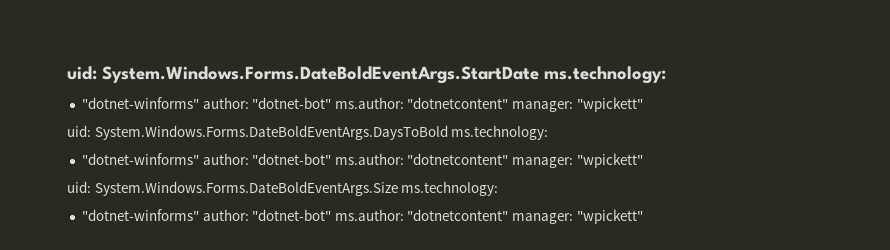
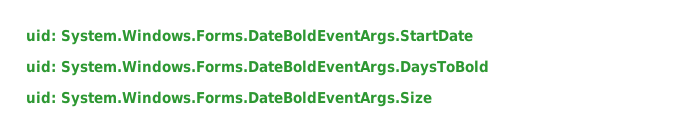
- uid: System.Windows.Forms.DateBoldEventArgs.StartDate ms.technology:
- "dotnet-winforms" author: "dotnet-bot" ms.author: "dotnetcontent" manager: "wpickett"
- uid: System.Windows.Forms.DateBoldEventArgs.DaysToBold ms.technology:
- "dotnet-winforms" author: "dotnet-bot" ms.author: "dotnetcontent" manager: "wpickett"
- uid: System.Windows.Forms.DateBoldEventArgs.Size ms.technology:
- "dotnet-winforms" author: "dotnet-bot" ms.author: "dotnetcontent" manager: "wpickett"
+ uid: System.Windows.Forms.DateBoldEventArgs.StartDate
+ uid: System.Windows.Forms.DateBoldEventArgs.DaysToBold
+ uid: System.Windows.Forms.DateBoldEventArgs.Size

